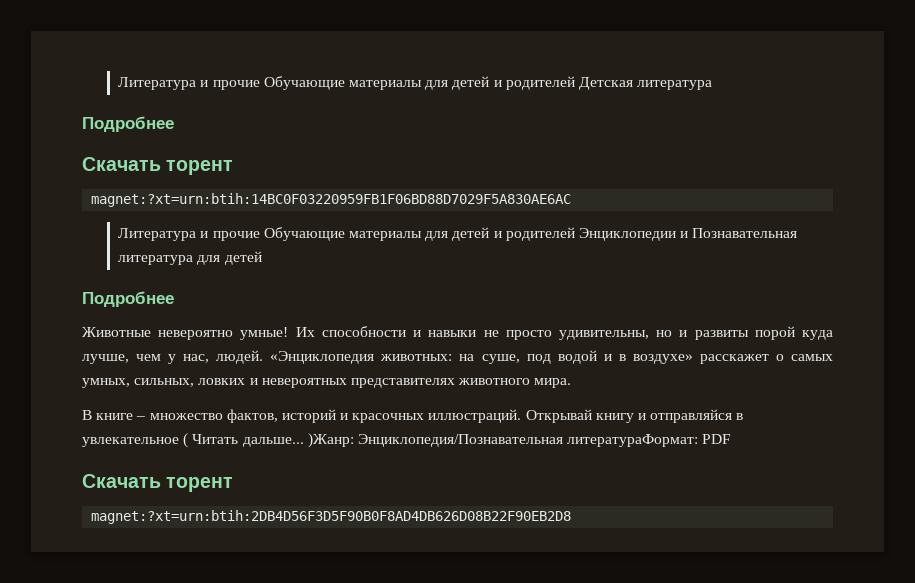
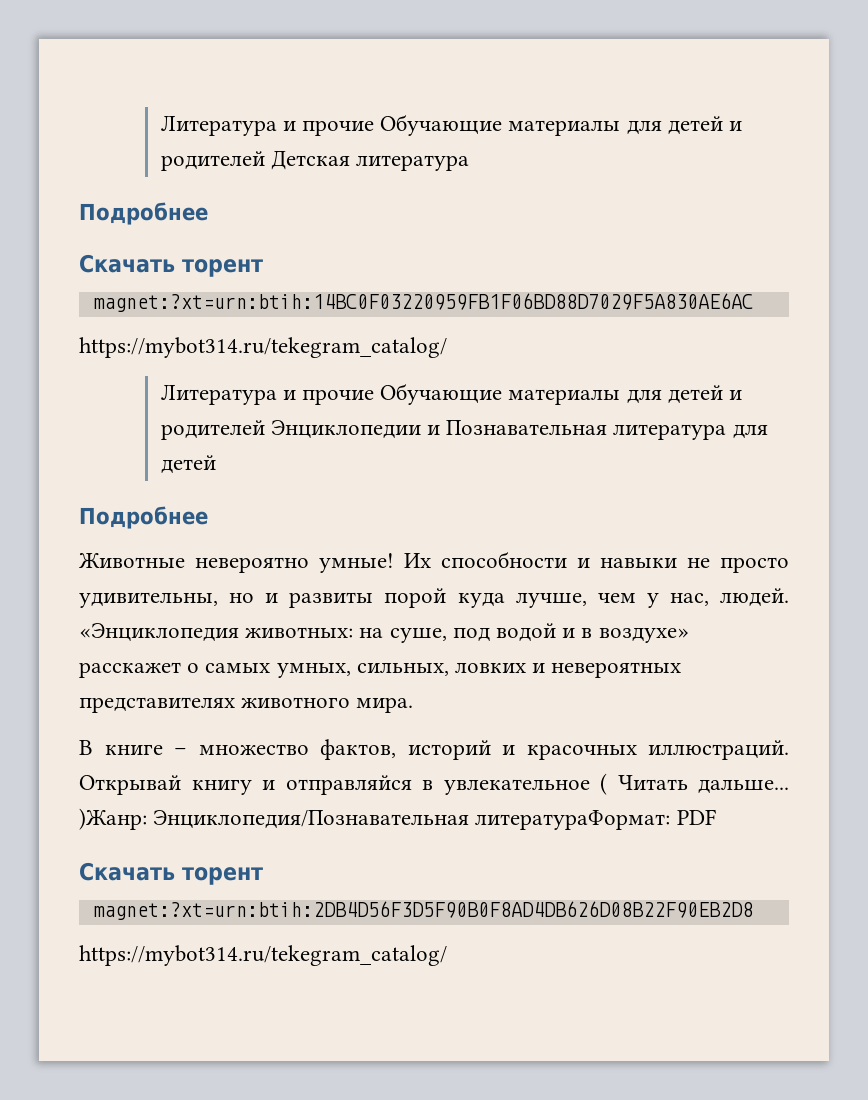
  magnet:?xt=urn:btih:14BC0F03220959FB1F06BD88D7029F5A830AE6AC
+ https://mybot314.ru/tekegram_catalog/
  magnet:?xt=urn:btih:2DB4D56F3D5F90B0F8AD4DB626D08B22F90EB2D8
+ https://mybot314.ru/tekegram_catalog/

